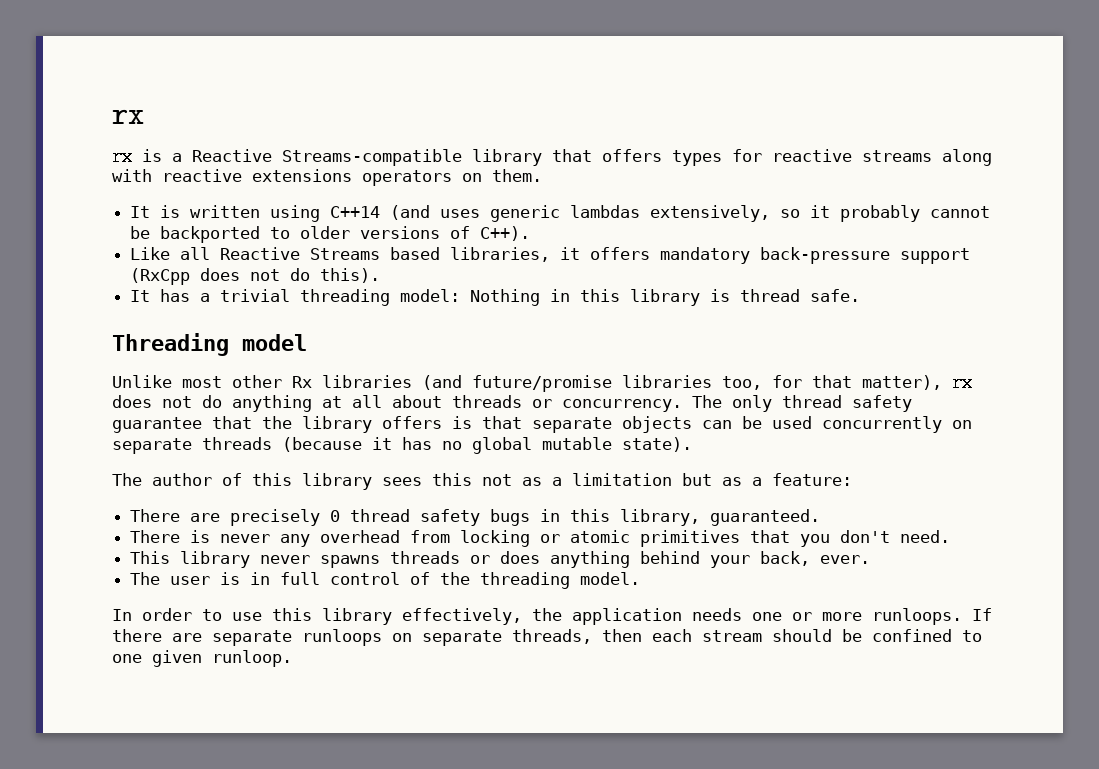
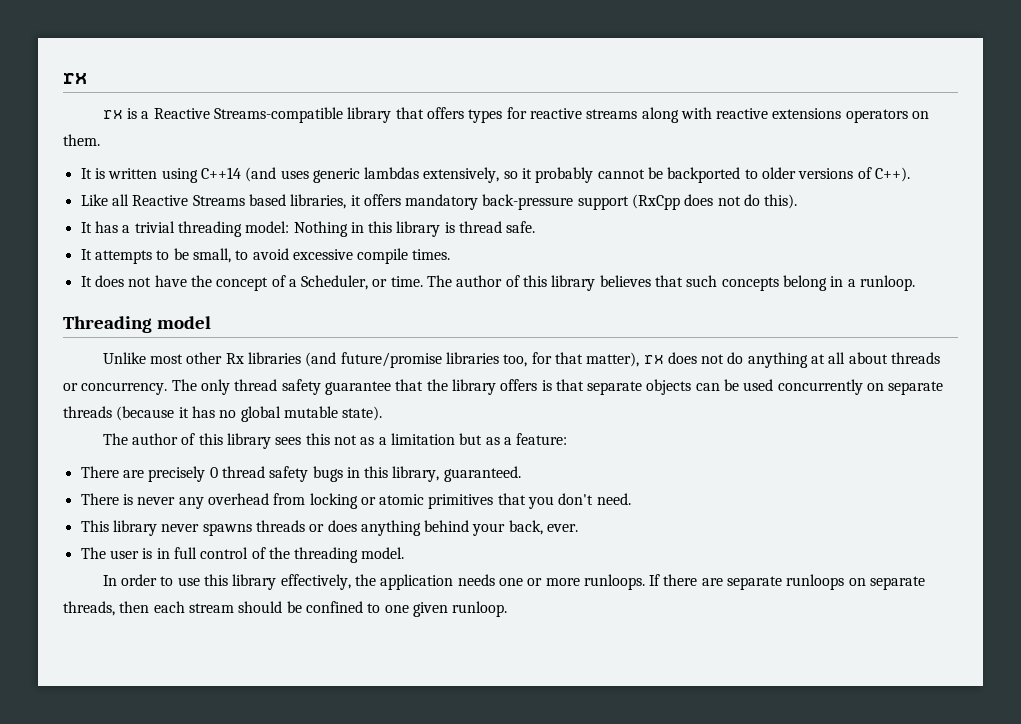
+ It attempts to be small, to avoid excessive compile times.
+ It does not have the concept of a Scheduler, or time. The author of this library believes that such concepts belong in a runloop.

